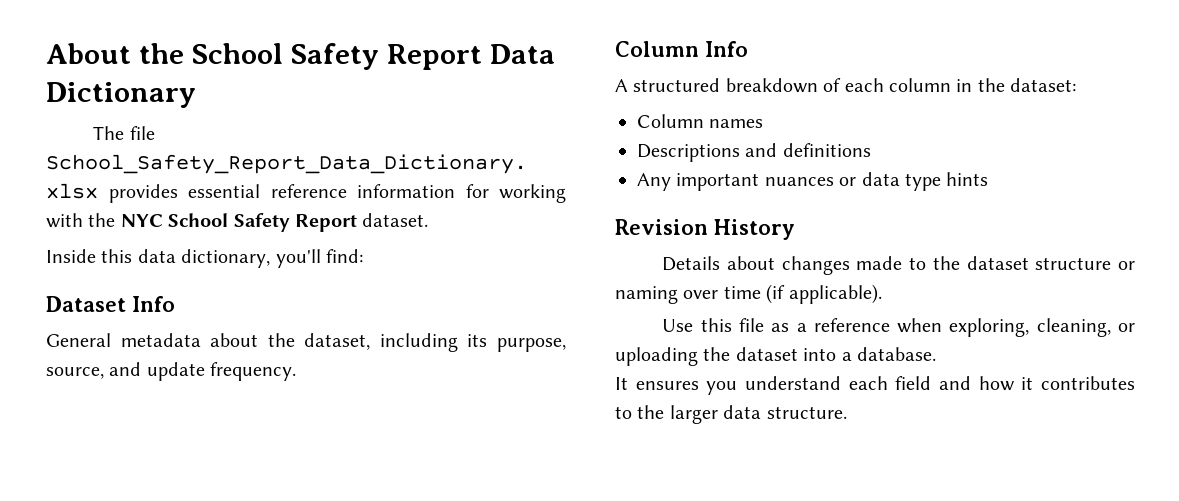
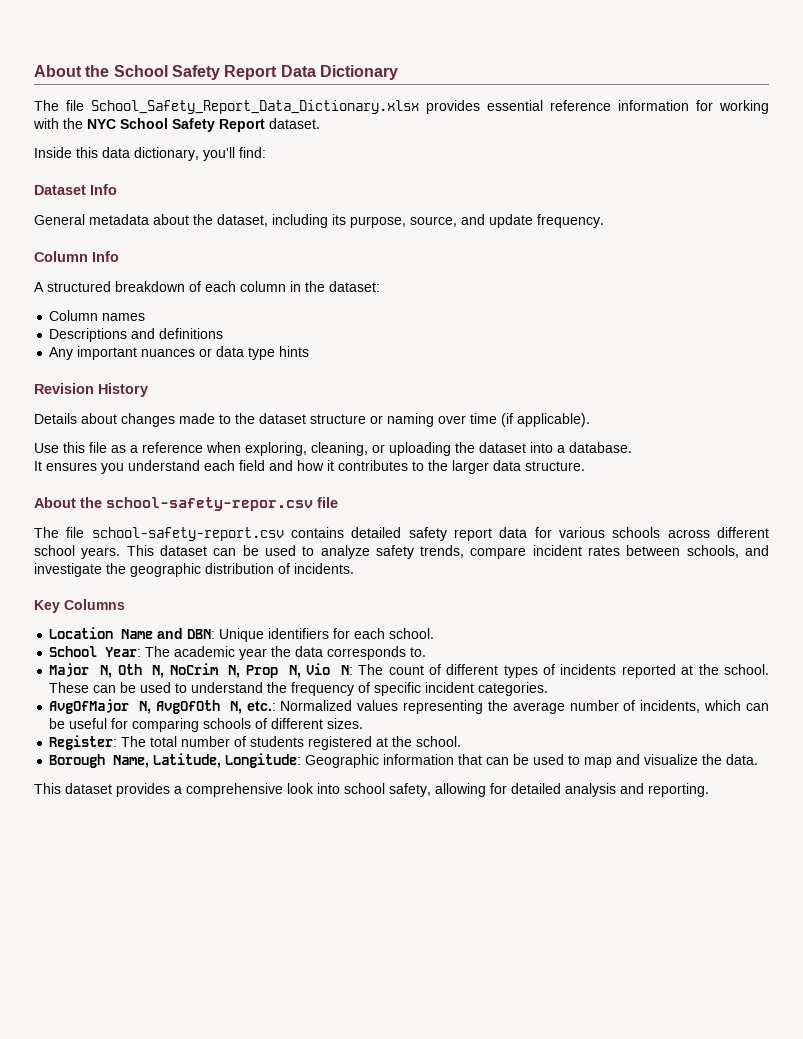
+ About the school-safety-repor.csv file
+ The file school-safety-report.csv contains detailed safety report data for various schools across different school years. This dataset can be used to analyze safety trends, compare incident rates between schools, and investigate the geographic distribution of incidents.
+ Key Columns
+ Location Name and DBN: Unique identifiers for each school.
+ School Year: The academic year the data corresponds to.
+ Major N, Oth N, NoCrim N, Prop N, Vio N: The count of different types of incidents reported at the school. These can be used to understand the frequency of specific incident categories.
+ AvgOfMajor N, AvgOfOth N, etc.: Normalized values representing the average number of incidents, which can be useful for comparing schools of different sizes.
+ Register: The total number of students registered at the school.
+ Borough Name, Latitude, Longitude: Geographic information that can be used to map and visualize the data.
+ This dataset provides a comprehensive look into school safety, allowing for detailed analysis and reporting.

